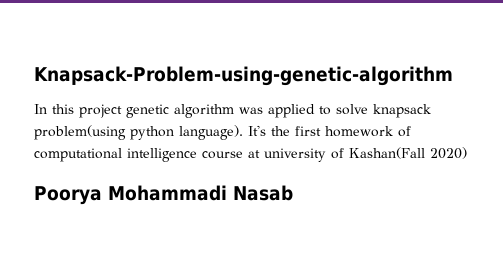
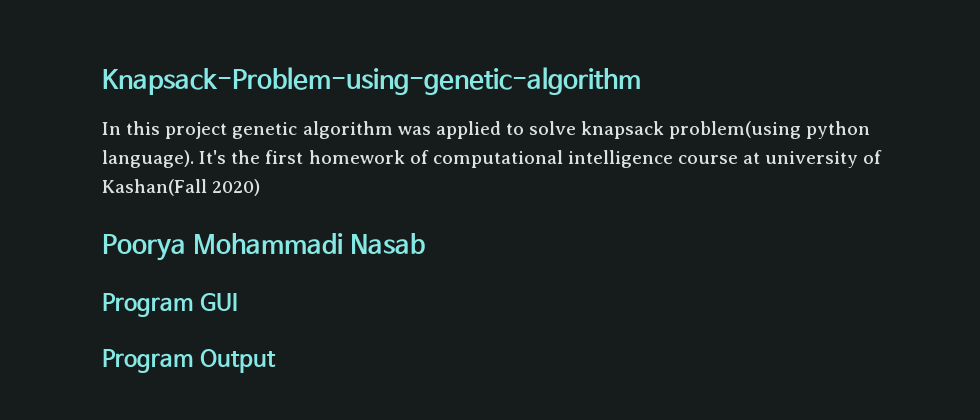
+ Program GUI
+ Program Output

